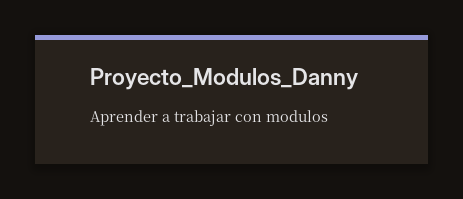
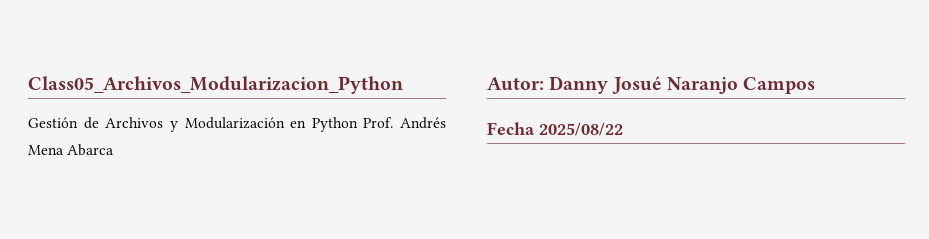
- Proyecto_Modulos_Danny
- Aprender a trabajar con modulos
+ Class05_Archivos_Modularizacion_Python
+ Gestión de Archivos y Modularización en Python Prof. Andrés Mena Abarca
+ Autor: Danny Josué Naranjo Campos
+ Fecha 2025/08/22

